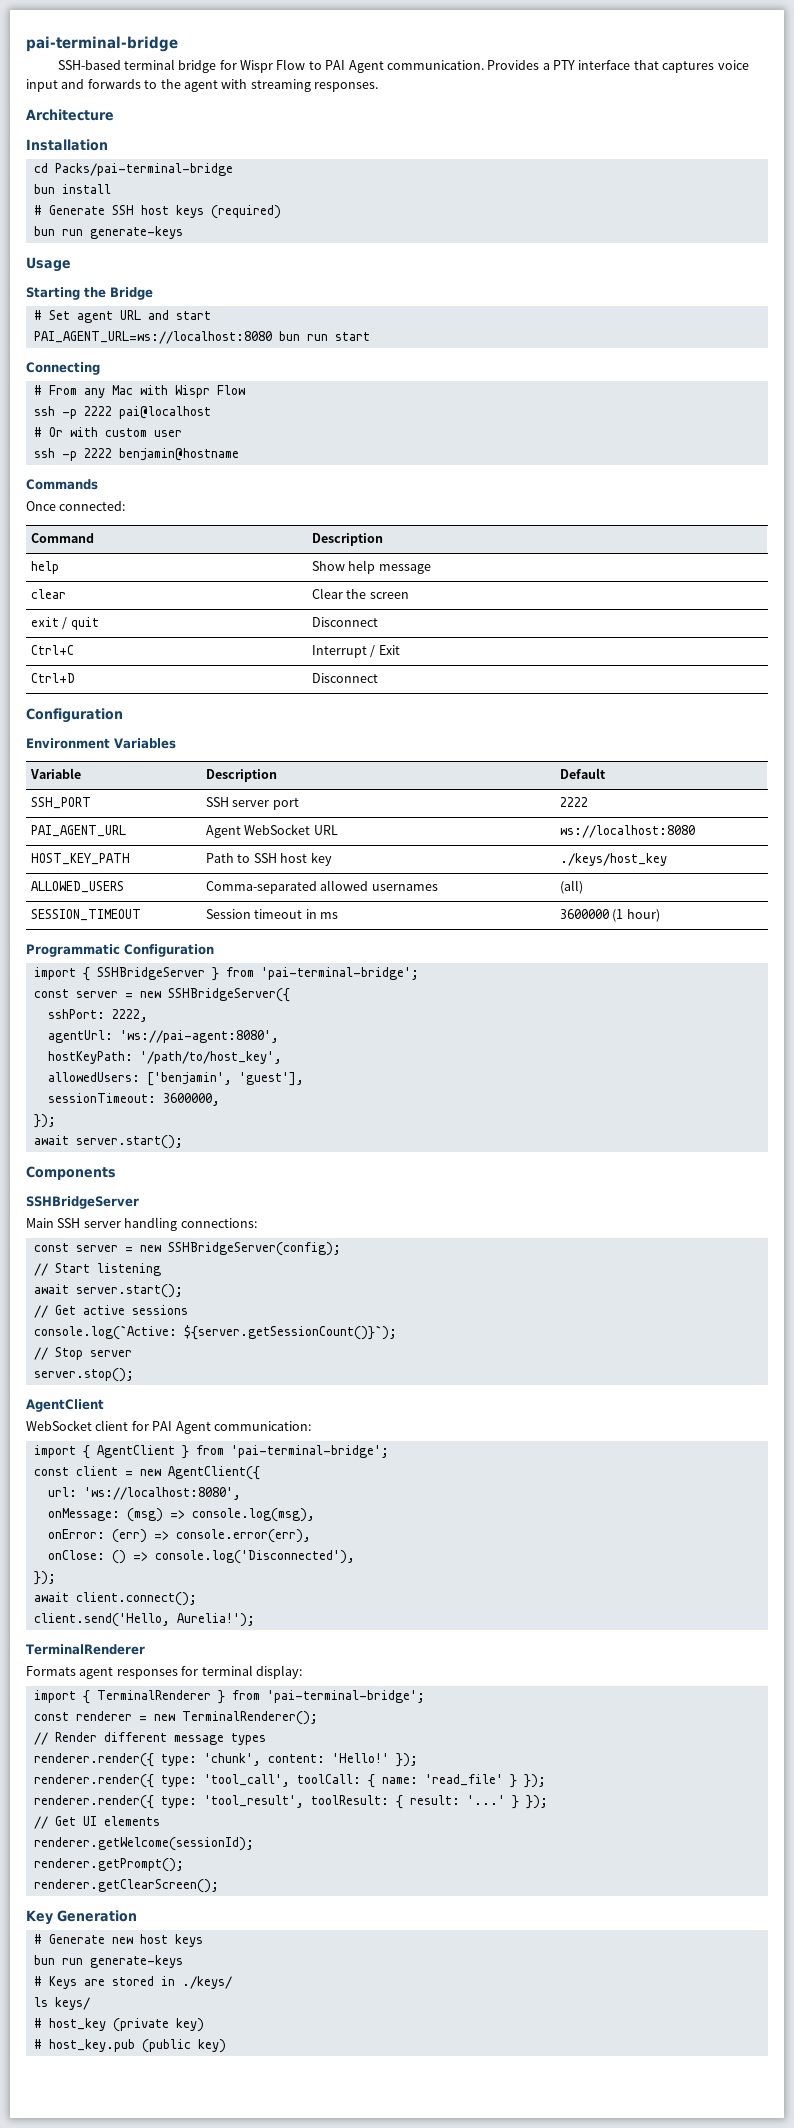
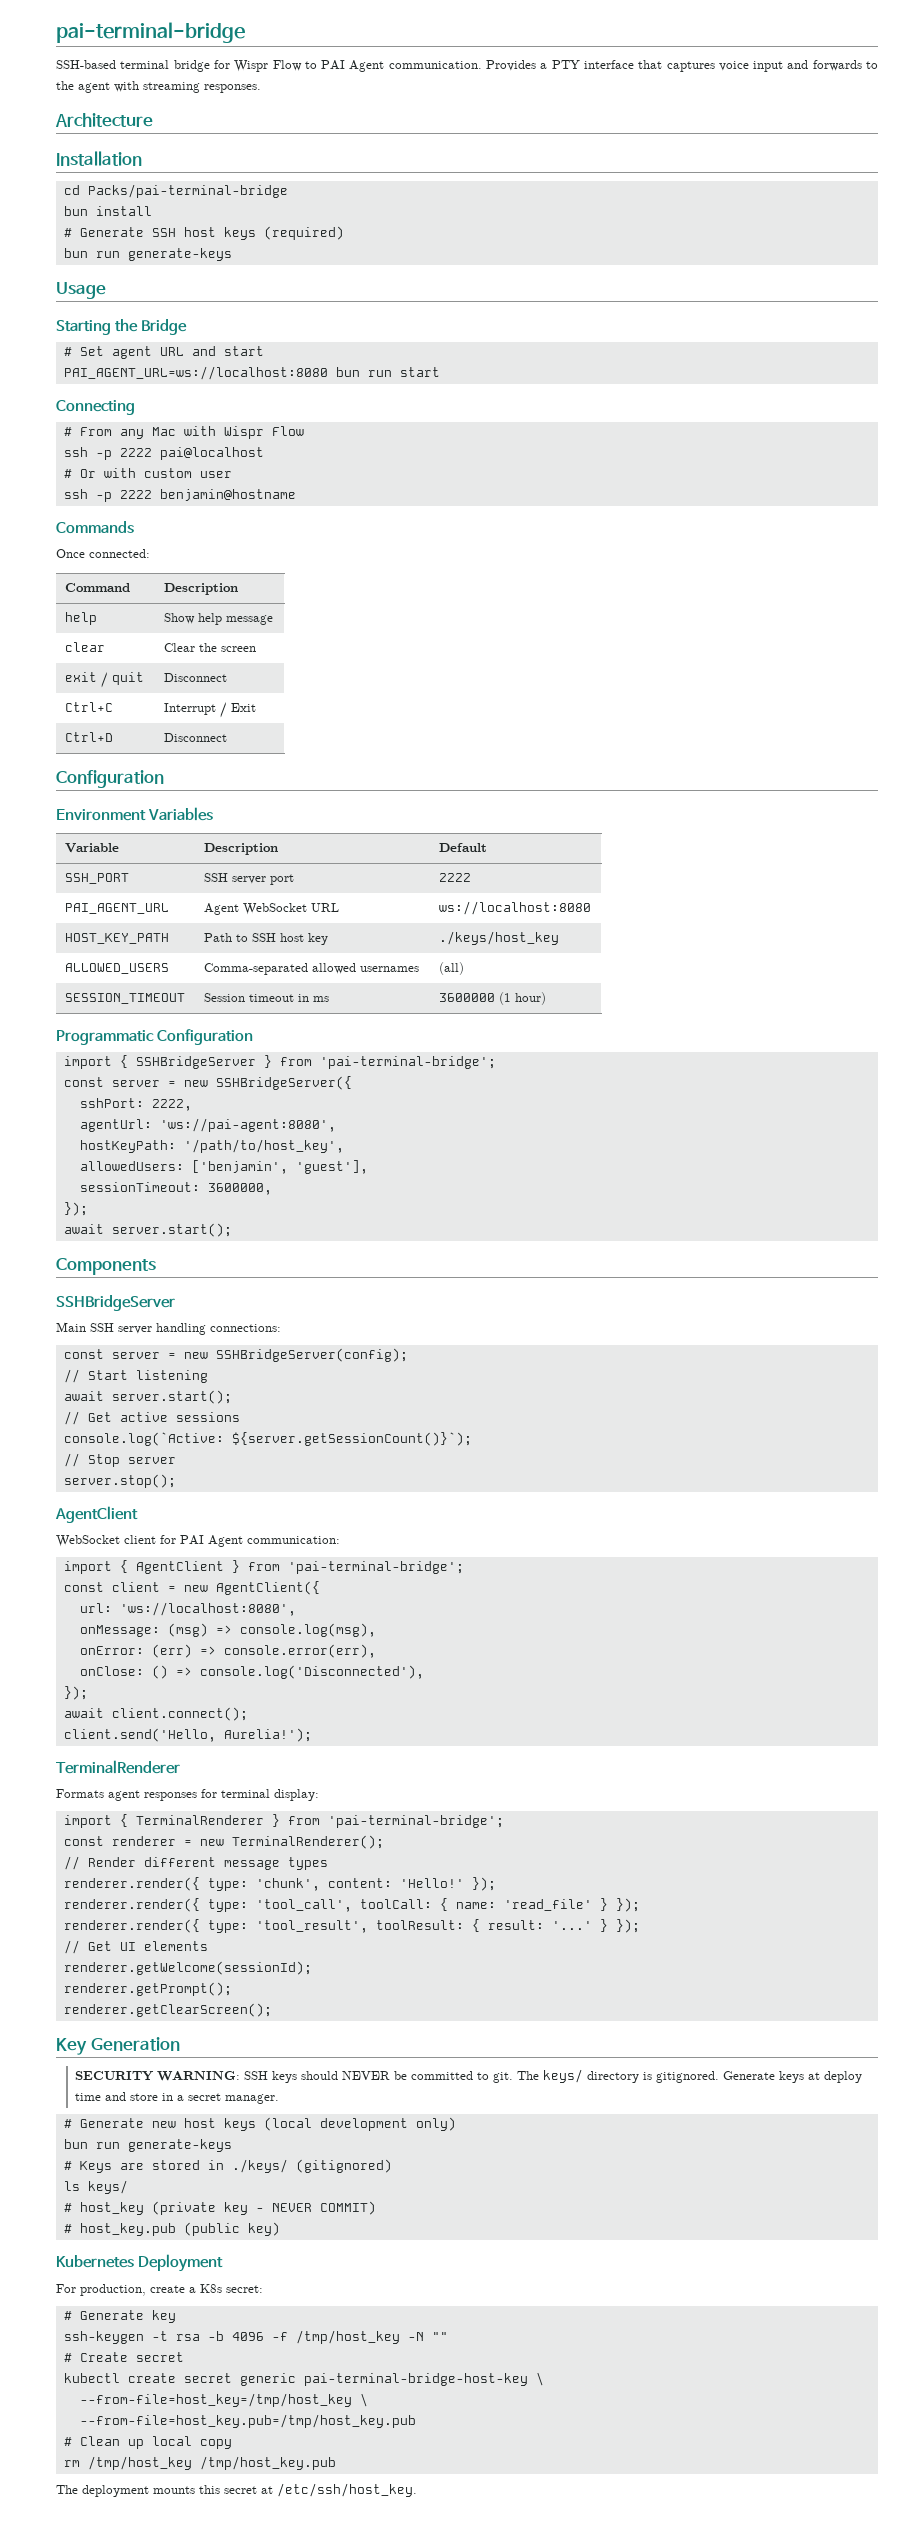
+ SECURITY WARNING: SSH keys should NEVER be committed to git. The keys/ directory is gitignored. Generate keys at deploy time and store in a secret manager.
- # Generate new host keys
+ # Generate new host keys (local development only)
- # Keys are stored in ./keys/
+ # Keys are stored in ./keys/ (gitignored)
- # host_key (private key)
+ # host_key (private key - NEVER COMMIT)
+ Kubernetes Deployment
+ For production, create a K8s secret:
+ # Generate key
+ ssh-keygen -t rsa -b 4096 -f /tmp/host_key -N ""
+ # Create secret
+ kubectl create secret generic pai-terminal-bridge-host-key \
+ --from-file=host_key=/tmp/host_key \
+ --from-file=host_key.pub=/tmp/host_key.pub
+ # Clean up local copy
+ rm /tmp/host_key /tmp/host_key.pub
+ The deployment mounts this secret at /etc/ssh/host_key.

